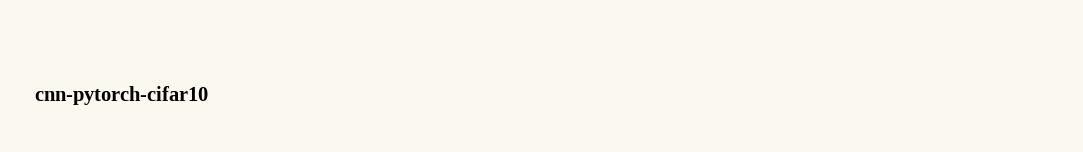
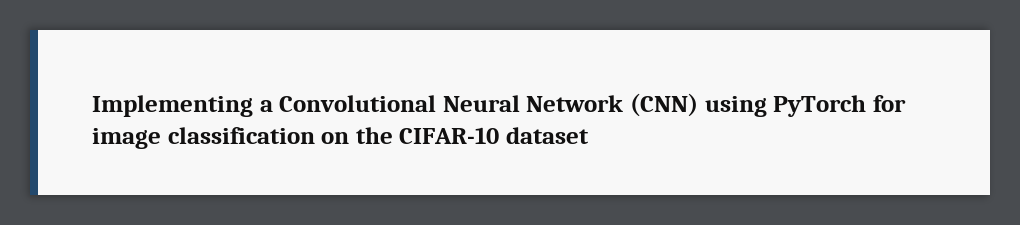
- cnn-pytorch-cifar10
+ Implementing a Convolutional Neural Network (CNN) using PyTorch for image classification on the CIFAR-10 dataset

